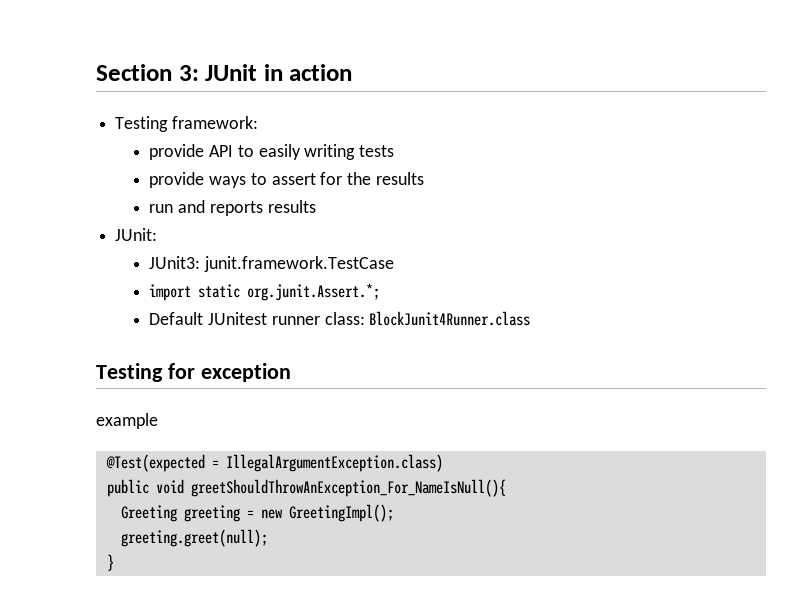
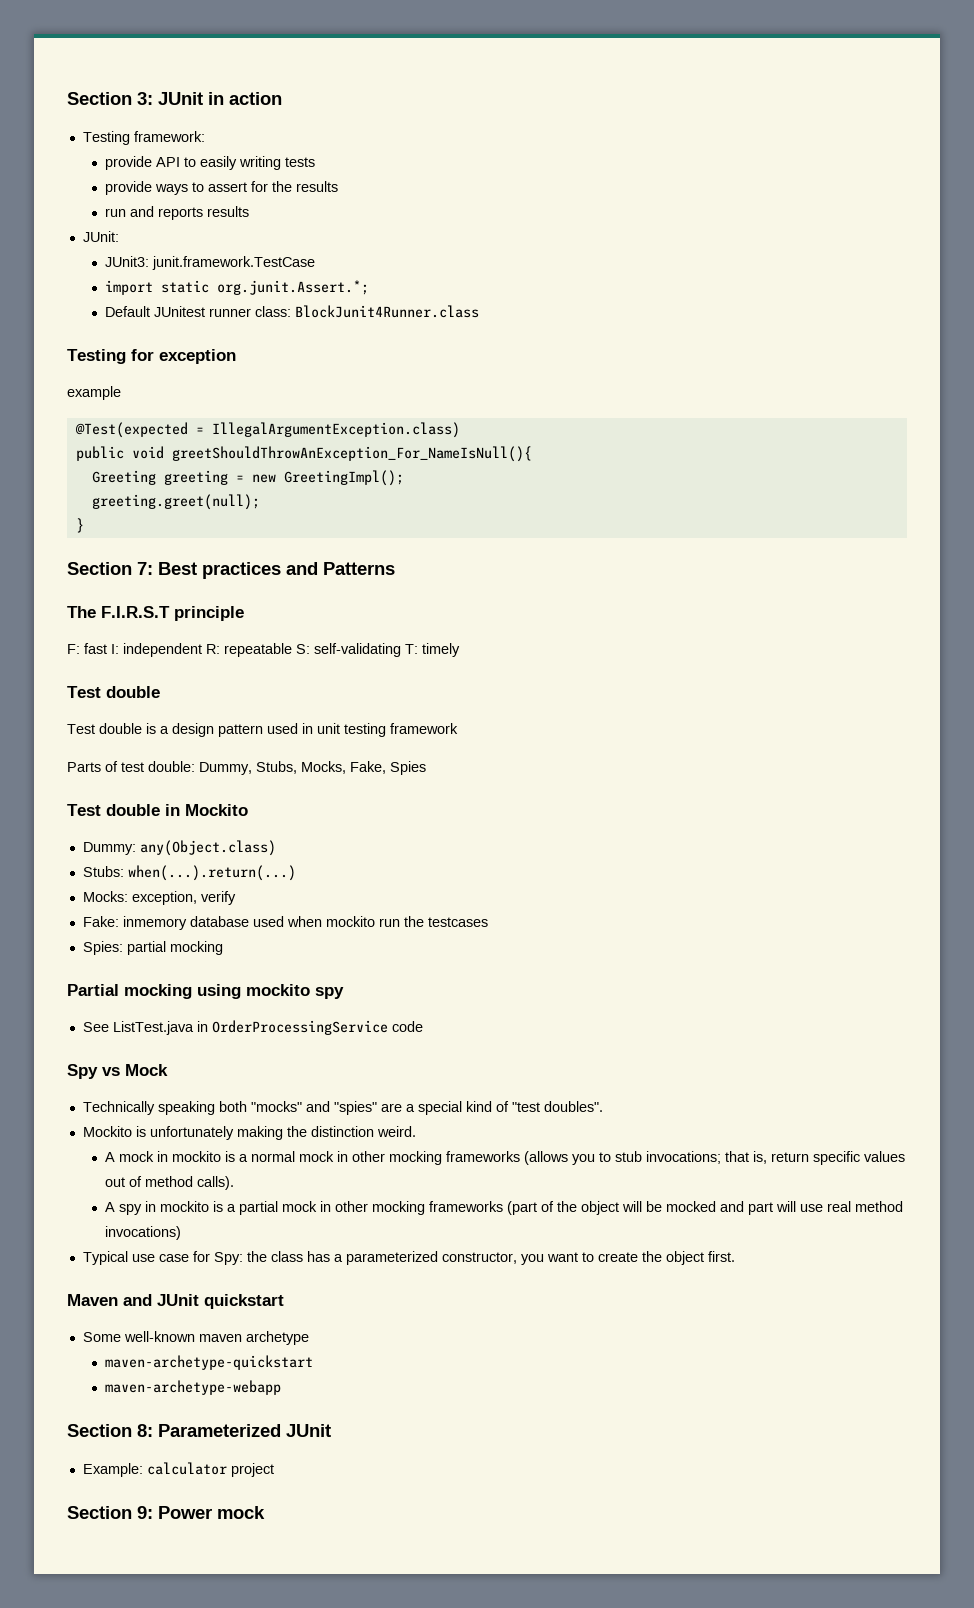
+ Section 7: Best practices and Patterns
+ The F.I.R.S.T principle
+ F: fast I: independent R: repeatable S: self-validating T: timely
+ Test double
+ Test double is a design pattern used in unit testing framework
+ Parts of test double: Dummy, Stubs, Mocks, Fake, Spies
+ Test double in Mockito
+ Dummy: any(Object.class)
+ Stubs: when(...).return(...)
+ Mocks: exception, verify
+ Fake: inmemory database used when mockito run the testcases
+ Spies: partial mocking
+ Partial mocking using mockito spy
+ See ListTest.java in OrderProcessingService code
+ Spy vs Mock
+ Technically speaking both "mocks" and "spies" are a special kind of "test doubles".
+ Mockito is unfortunately making the distinction weird.
+ A mock in mockito is a normal mock in other mocking frameworks (allows you to stub invocations; that is, return specific values out of method calls).
+ A spy in mockito is a partial mock in other mocking frameworks (part of the object will be mocked and part will use real method invocations)
+ Typical use case for Spy: the class has a parameterized constructor, you want to create the object first.
+ Maven and JUnit quickstart
+ Some well-known maven archetype
+ maven-archetype-quickstart
+ maven-archetype-webapp
+ Section 8: Parameterized JUnit
+ Example: calculator project
+ Section 9: Power mock

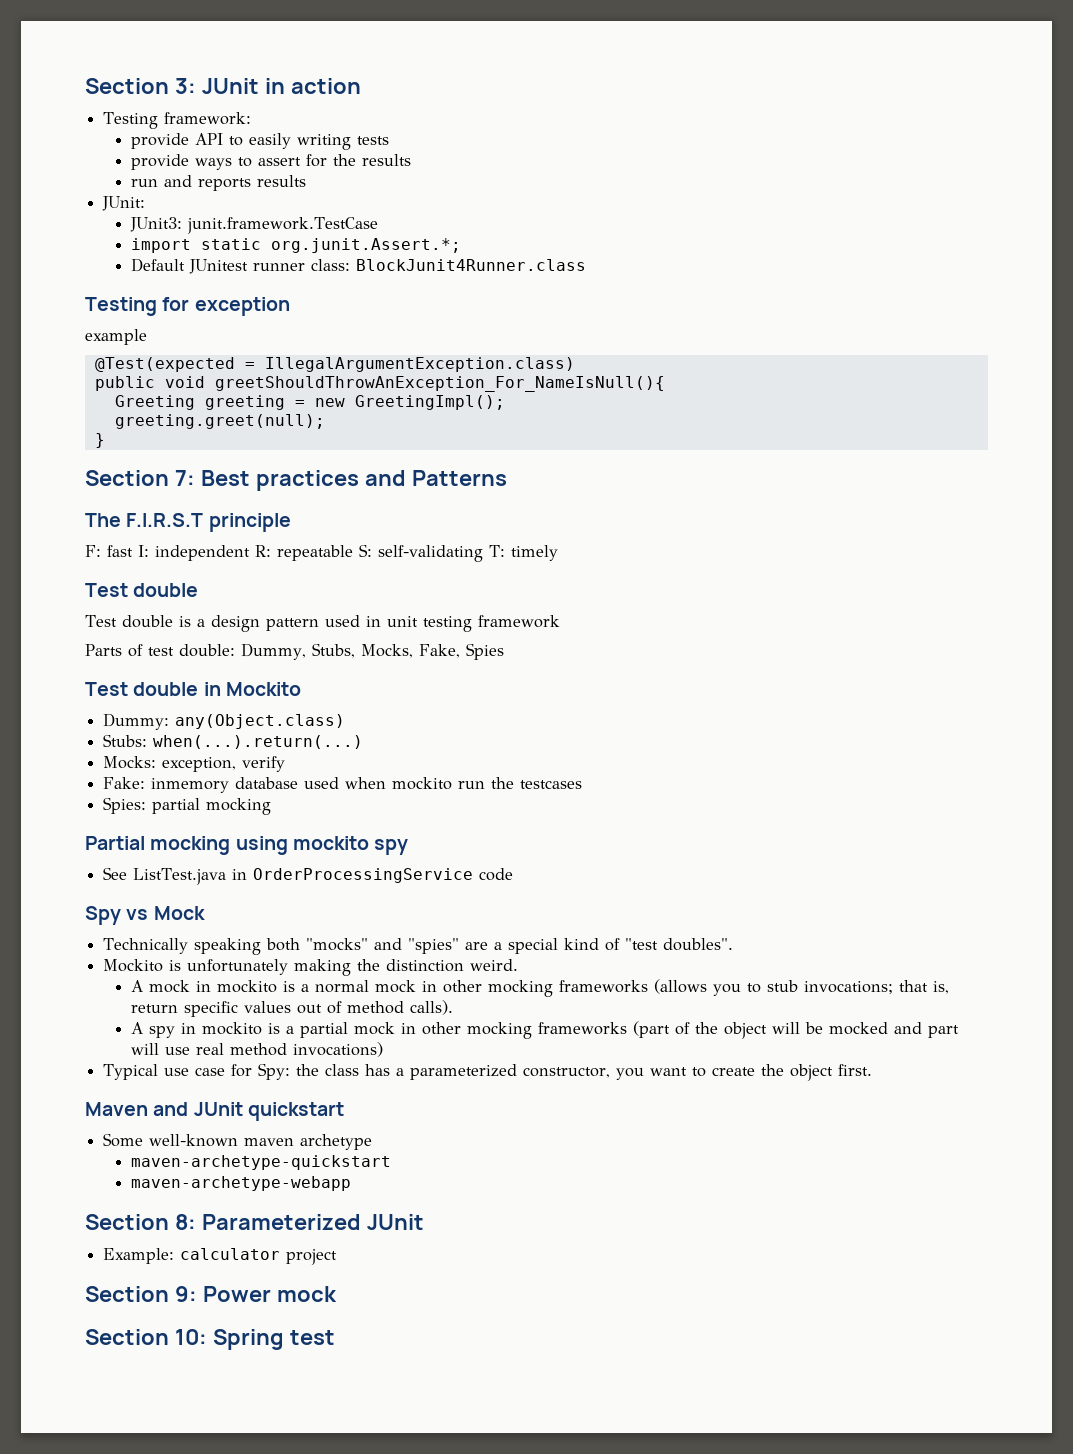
+ Section 10: Spring test

